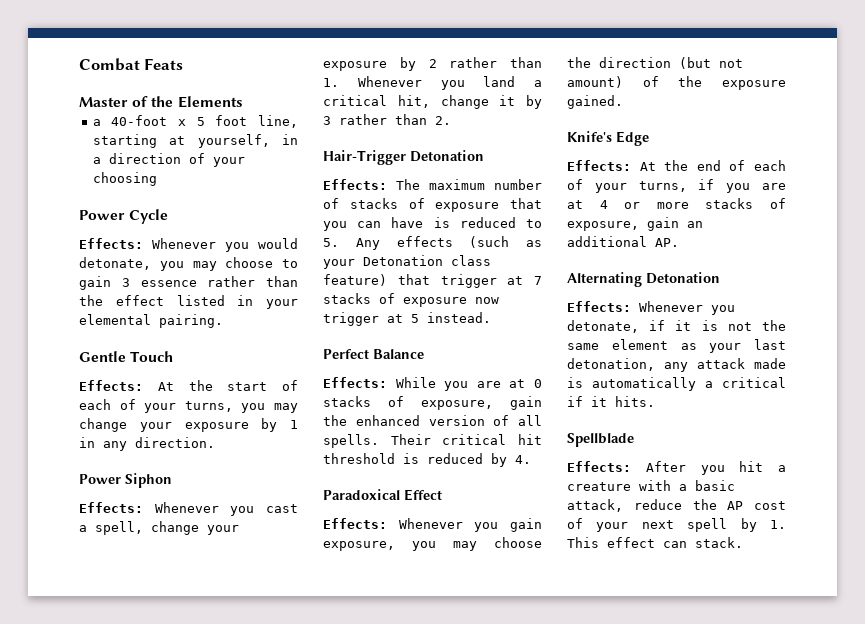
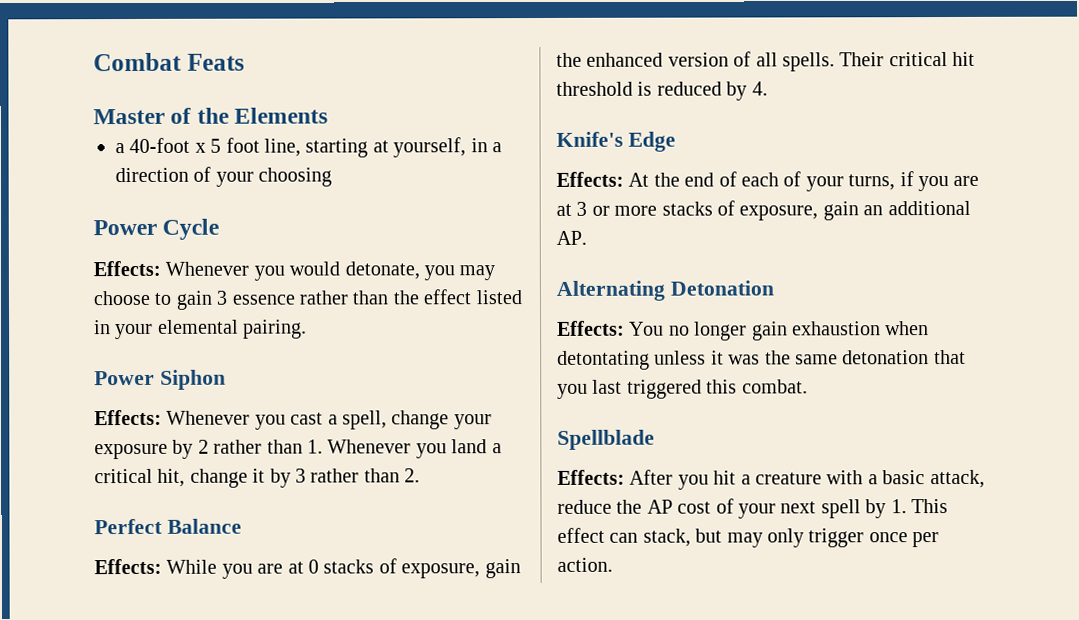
- Gentle Touch
- Effects: At the start of each of your turns, you may change your exposure by 1 in any direction.
- Hair-Trigger Detonation
- Effects: The maximum number of stacks of exposure that you can have is reduced to 5. Any effects (such as your Detonation class feature) that trigger at 7 stacks of exposure now trigger at 5 instead.
- Paradoxical Effect
- Effects: Whenever you gain exposure, you may choose the direction (but not amount) of the exposure gained.
- Effects: At the end of each of your turns, if you are at 4 or more stacks of exposure, gain an additional AP.
+ Effects: At the end of each of your turns, if you are at 3 or more stacks of exposure, gain an additional AP.
- Effects: Whenever you detonate, if it is not the same element as your last detonation, any attack made is automatically a critical if it hits.
+ Effects: You no longer gain exhaustion when detontating unless it was the same detonation that you last triggered this combat.
- Effects: After you hit a creature with a basic attack, reduce the AP cost of your next spell by 1. This effect can stack.
+ Effects: After you hit a creature with a basic attack, reduce the AP cost of your next spell by 1. This effect can stack, but may only trigger once per action.

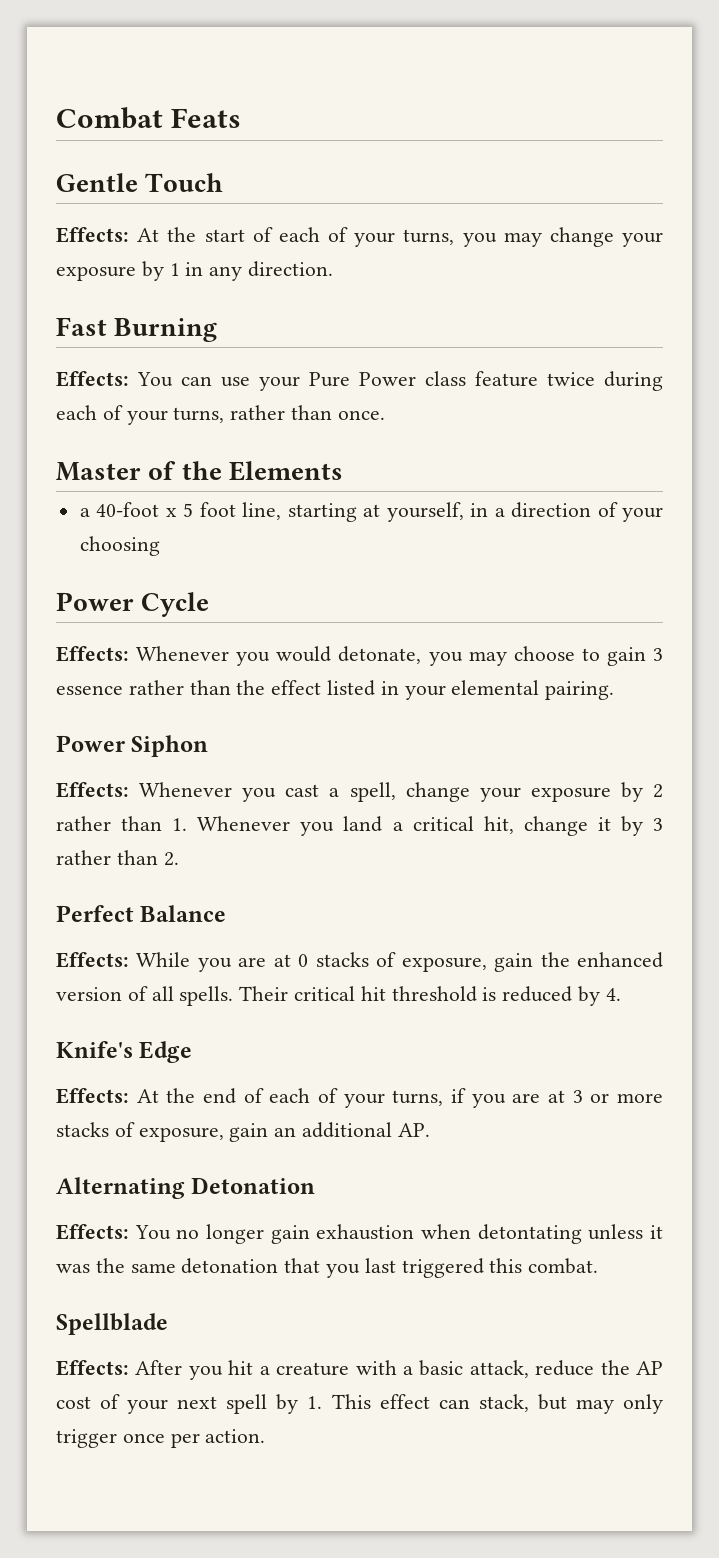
+ Gentle Touch
+ Effects: At the start of each of your turns, you may change your exposure by 1 in any direction.
+ Fast Burning
+ Effects: You can use your Pure Power class feature twice during each of your turns, rather than once.

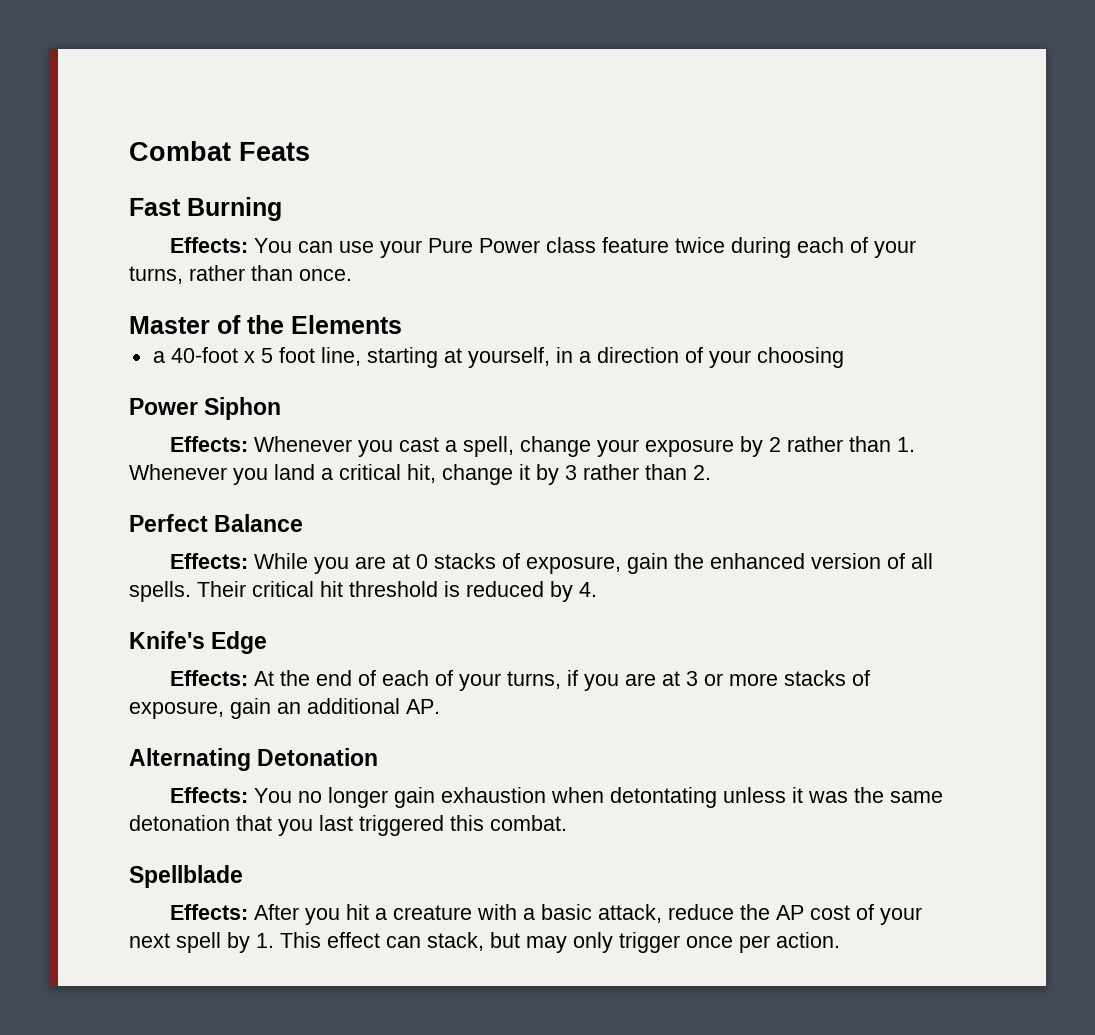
- Gentle Touch
- Effects: At the start of each of your turns, you may change your exposure by 1 in any direction.
- Power Cycle
- Effects: Whenever you would detonate, you may choose to gain 3 essence rather than the effect listed in your elemental pairing.

